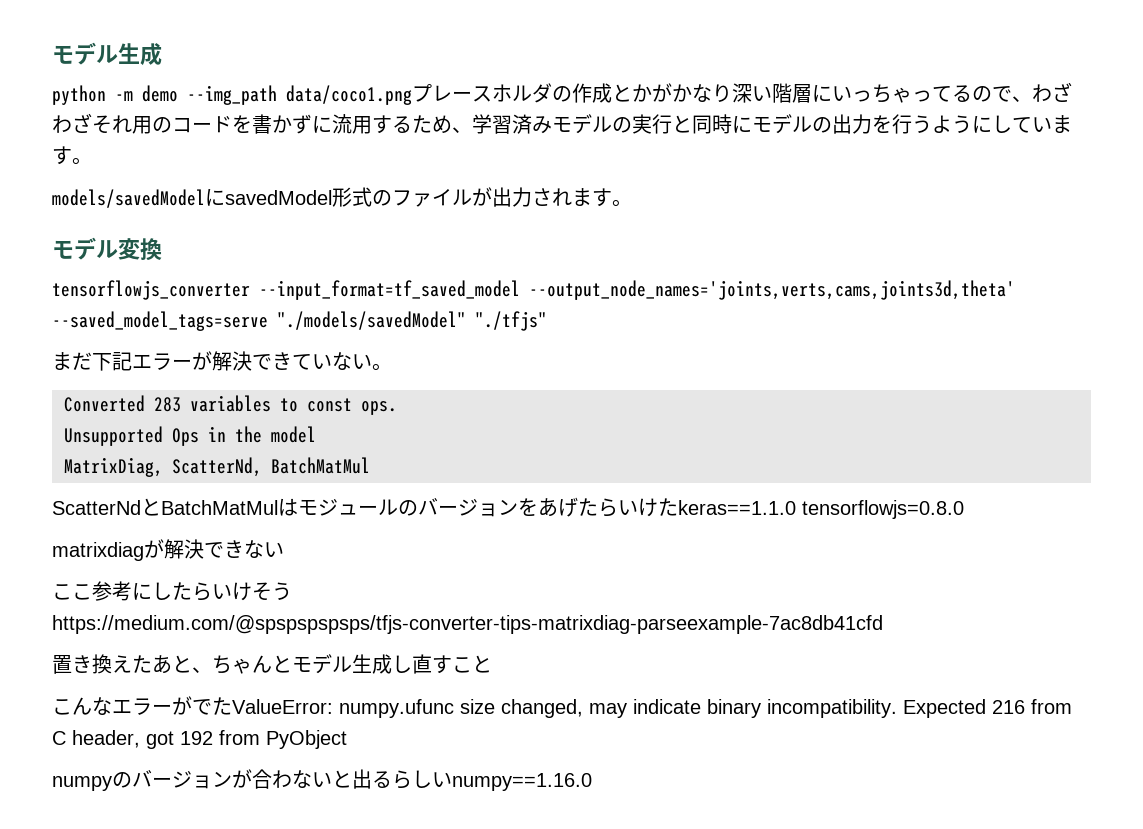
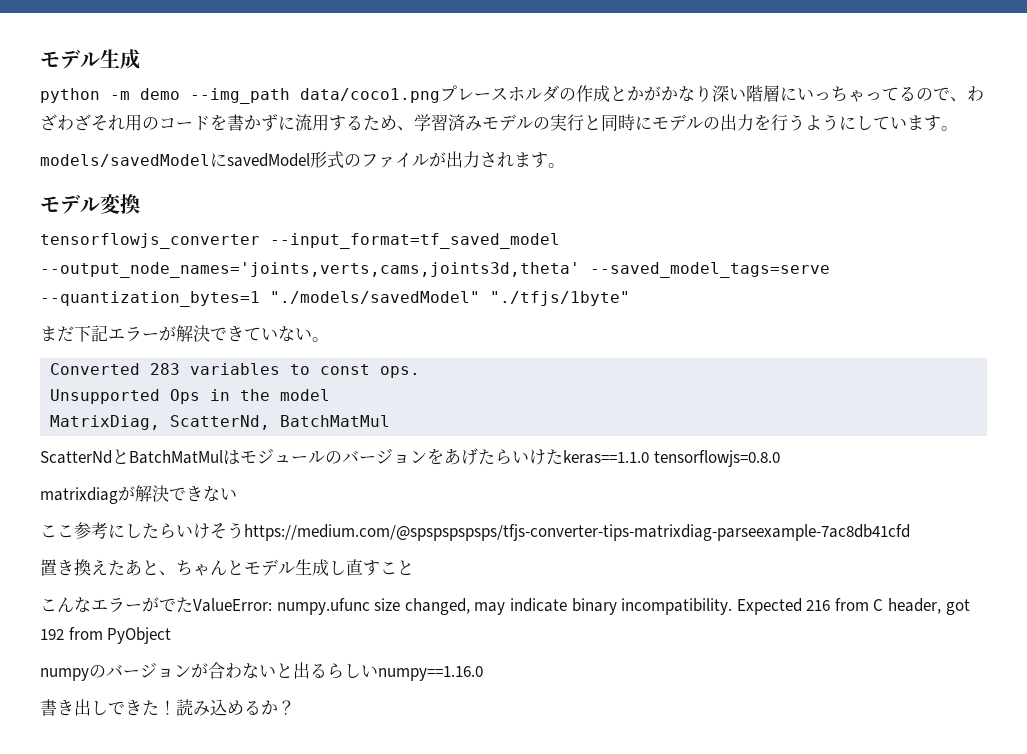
- tensorflowjs_converter --input_format=tf_saved_model --output_node_names='joints,verts,cams,joints3d,theta' --saved_model_tags=serve "./models/savedModel" "./tfjs"
+ tensorflowjs_converter --input_format=tf_saved_model --output_node_names='joints,verts,cams,joints3d,theta' --saved_model_tags=serve --quantization_bytes=1 "./models/savedModel" "./tfjs/1byte"
+ 書き出しできた！読み込めるか？

